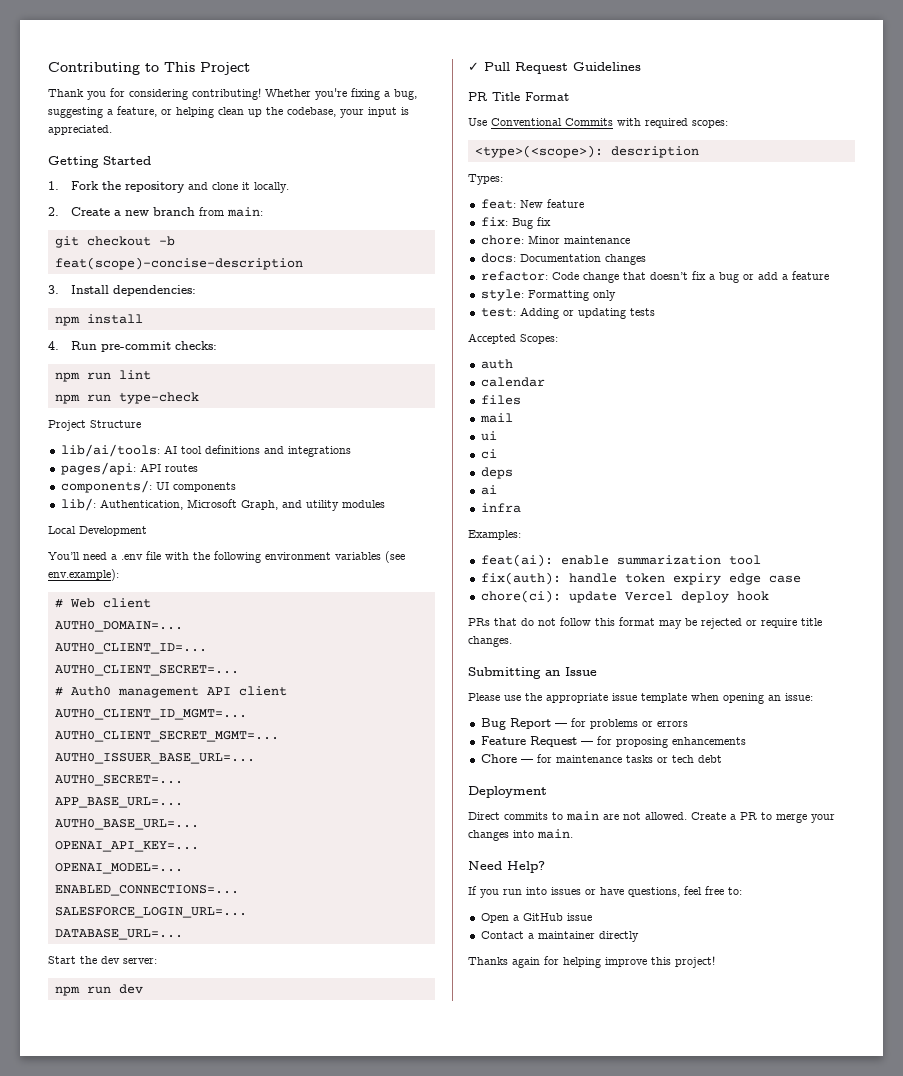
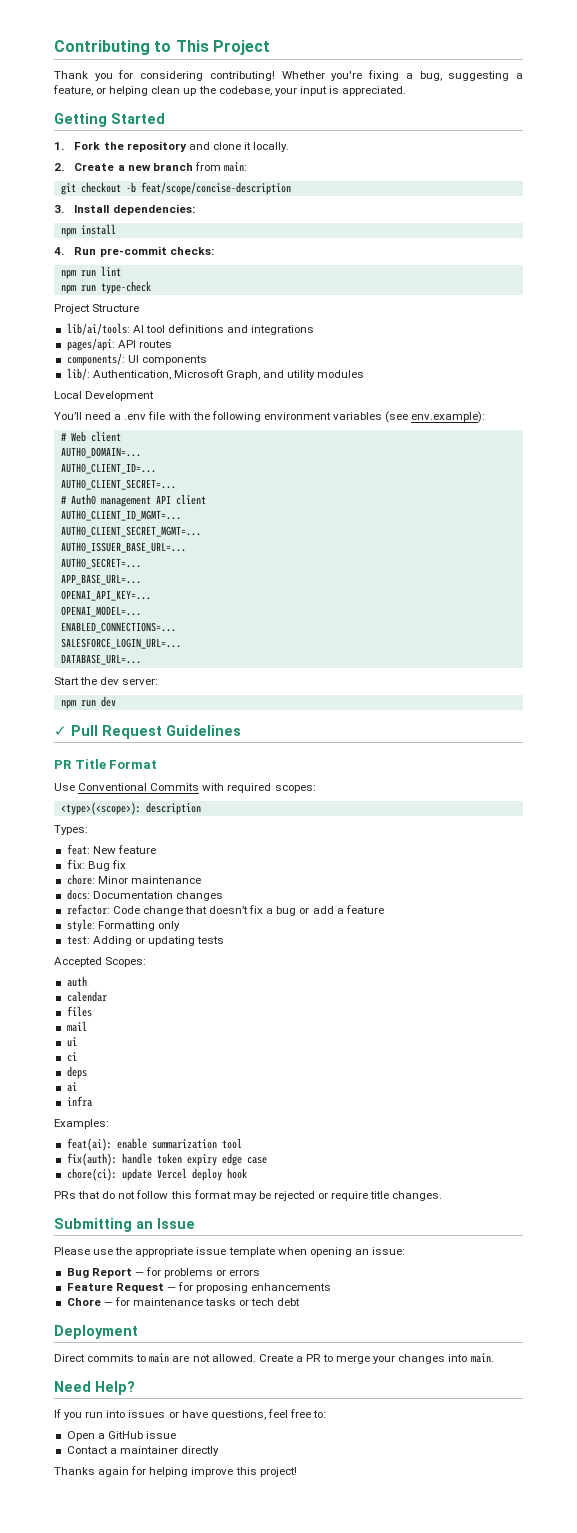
- git checkout -b feat(scope)-concise-description
+ git checkout -b feat/scope/concise-description
- AUTH0_BASE_URL=...

